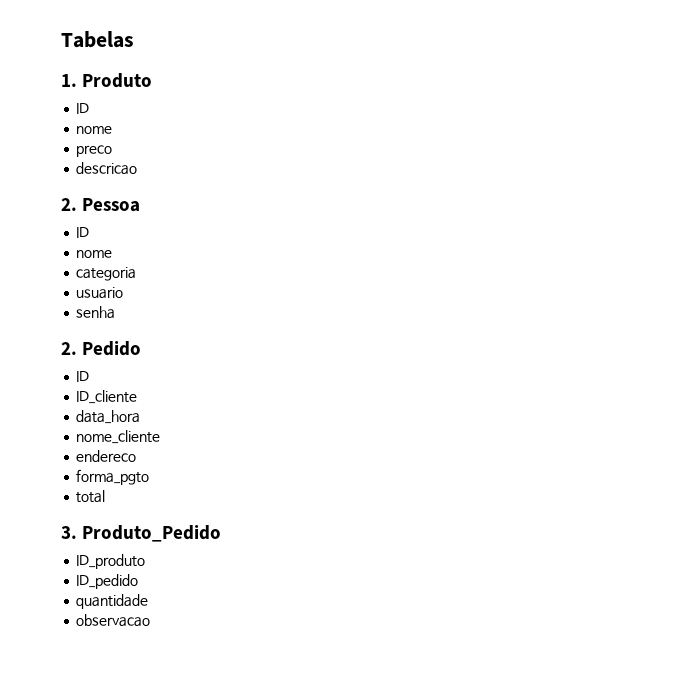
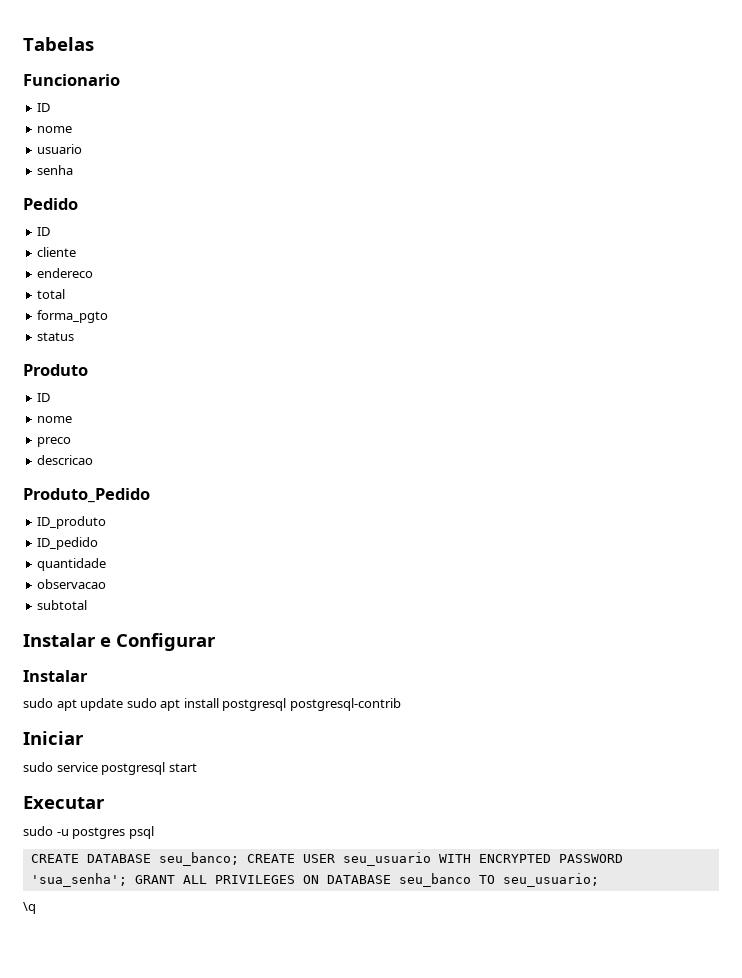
- 1. Produto
+ Funcionario
+ ID
+ nome
+ usuario
+ senha
+ Pedido
+ ID
+ cliente
+ endereco
+ total
+ forma_pgto
+ status
+ Produto
- 2. Pessoa
- ID
- nome
- categoria
- usuario
- senha
- 2. Pedido
- ID
- ID_cliente
- data_hora
- nome_cliente
- endereco
- forma_pgto
- total
- 3. Produto_Pedido
+ Produto_Pedido
+ subtotal
+ Instalar e Configurar
+ Instalar
+ sudo apt update sudo apt install postgresql postgresql-contrib
+ Iniciar
+ sudo service postgresql start
+ Executar
+ sudo -u postgres psql
+ CREATE DATABASE seu_banco; CREATE USER seu_usuario WITH ENCRYPTED PASSWORD 'sua_senha'; GRANT ALL PRIVILEGES ON DATABASE seu_banco TO seu_usuario;
+ \q

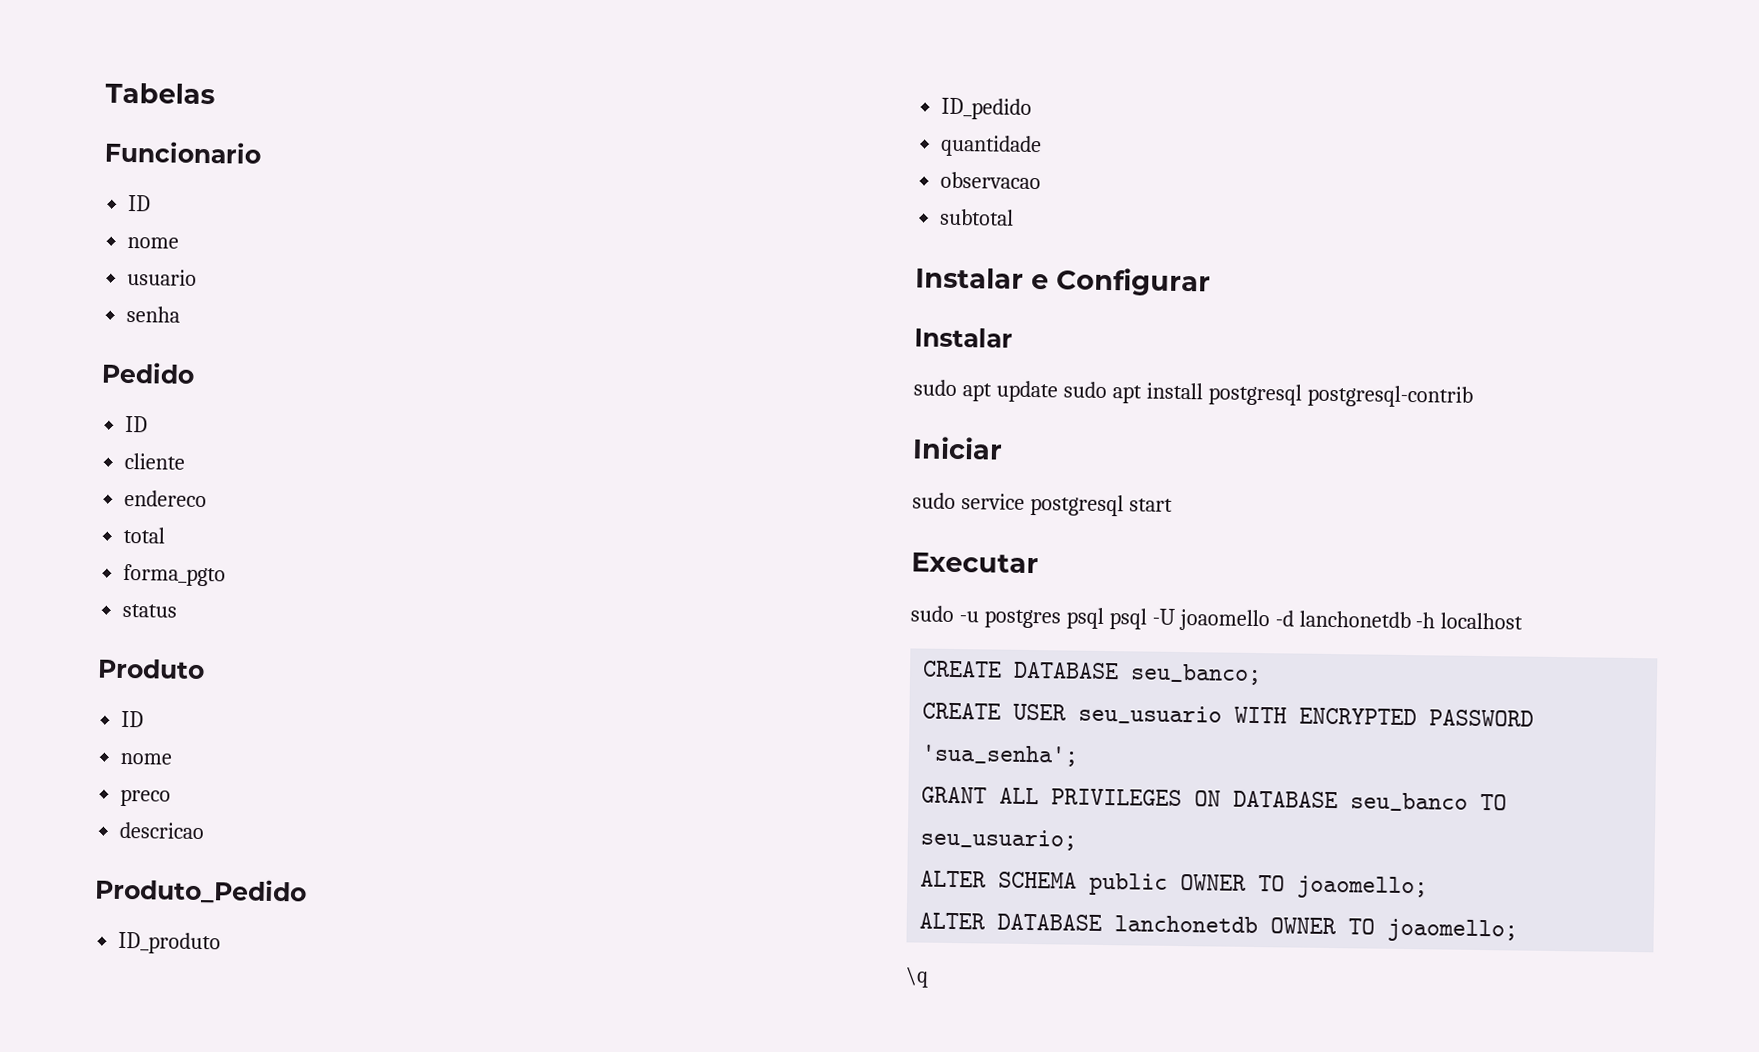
- sudo -u postgres psql
+ sudo -u postgres psql psql -U joaomello -d lanchonetdb -h localhost
- CREATE DATABASE seu_banco; CREATE USER seu_usuario WITH ENCRYPTED PASSWORD 'sua_senha'; GRANT ALL PRIVILEGES ON DATABASE seu_banco TO seu_usuario;
+ CREATE DATABASE seu_banco;
+ CREATE USER seu_usuario WITH ENCRYPTED PASSWORD 'sua_senha';
+ GRANT ALL PRIVILEGES ON DATABASE seu_banco TO seu_usuario;
+ ALTER SCHEMA public OWNER TO joaomello;
+ ALTER DATABASE lanchonetdb OWNER TO joaomello;

